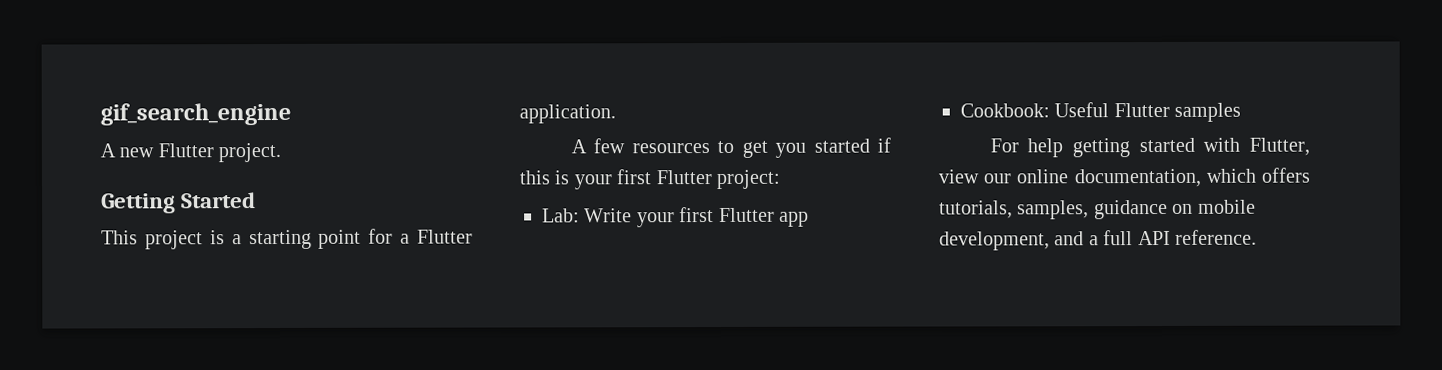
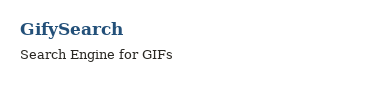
- gif_search_engine
- A new Flutter project.
- Getting Started
- This project is a starting point for a Flutter application.
- A few resources to get you started if this is your first Flutter project:
- Lab: Write your first Flutter app
- Cookbook: Useful Flutter samples
- For help getting started with Flutter, view our online documentation, which offers tutorials, samples, guidance on mobile development, and a full API reference.
+ GifySearch
+ Search Engine for GIFs

